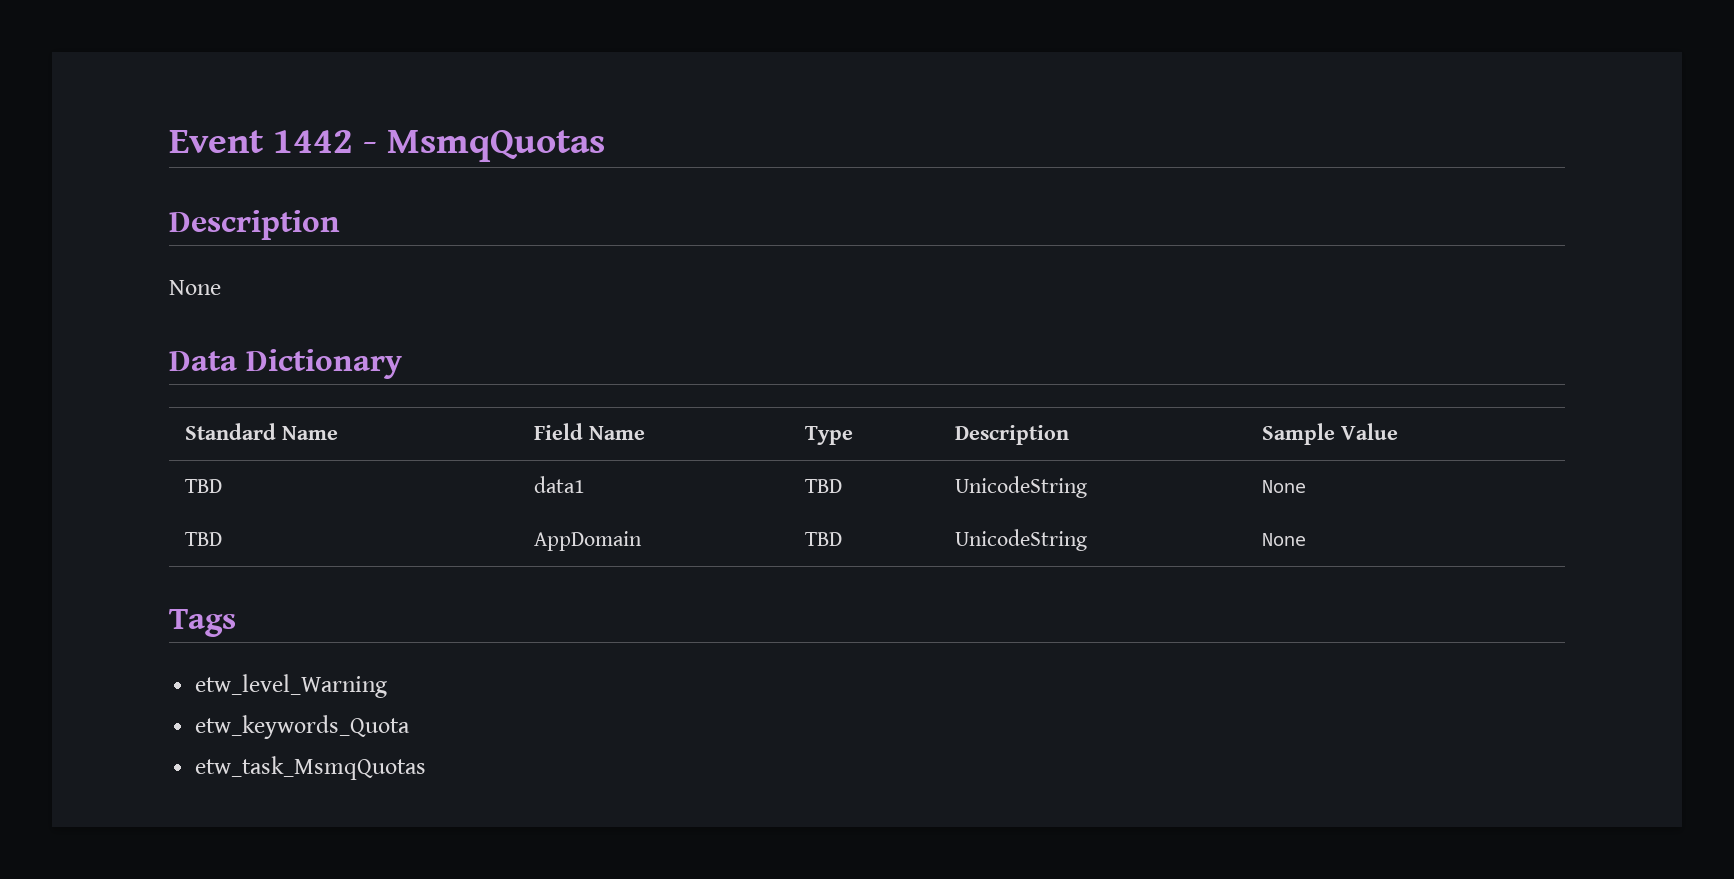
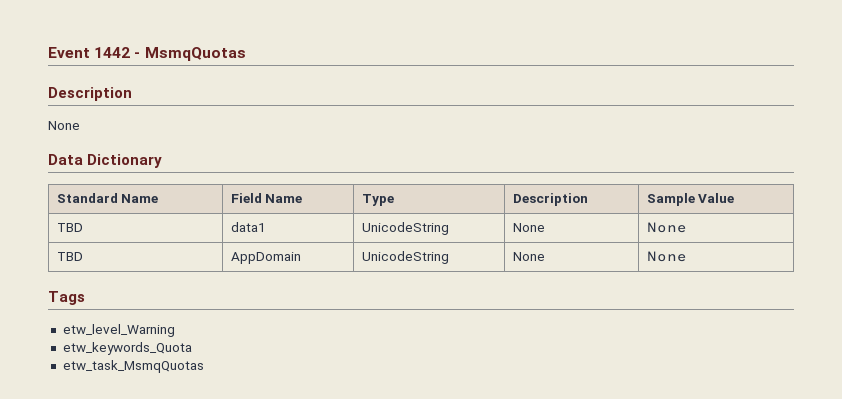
- TBD | data1 | TBD | UnicodeString | None
+ TBD | data1 | UnicodeString | None | None
- TBD | AppDomain | TBD | UnicodeString | None
+ TBD | AppDomain | UnicodeString | None | None

